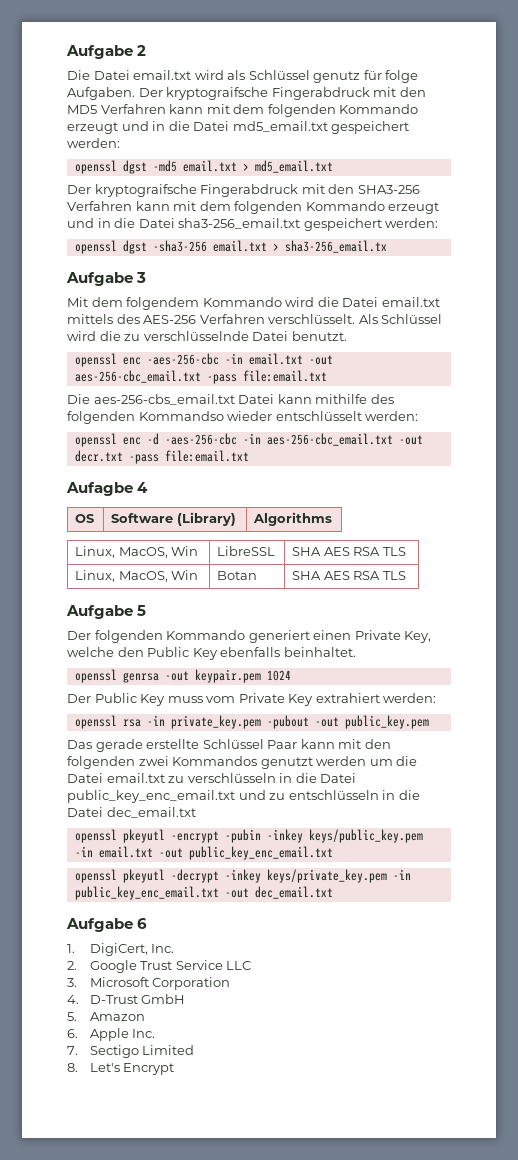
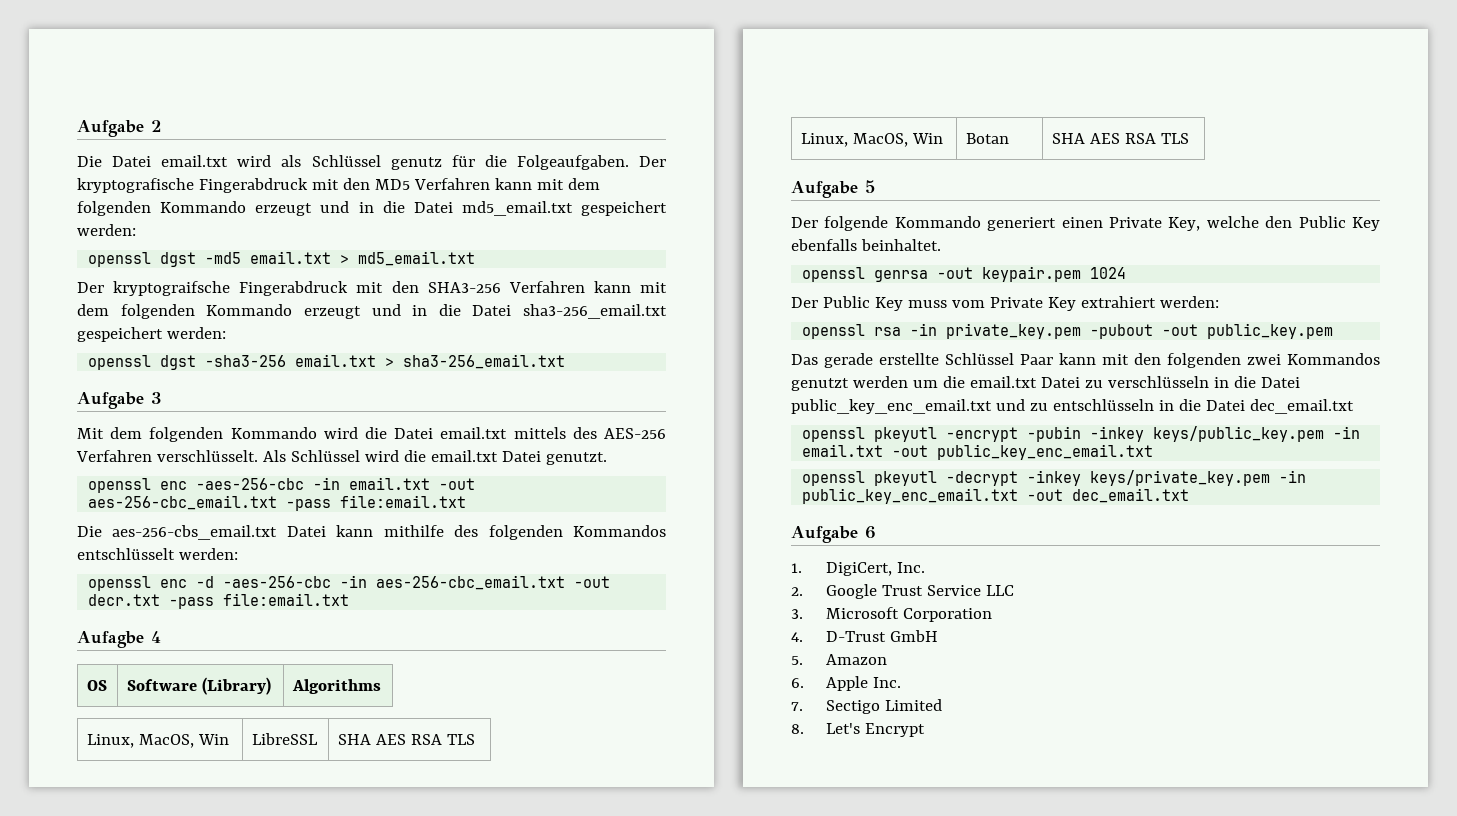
- Die Datei email.txt wird als Schlüssel genutz für folge Aufgaben. Der kryptograifsche Fingerabdruck mit den MD5 Verfahren kann mit dem folgenden Kommando erzeugt und in die Datei md5_email.txt gespeichert werden:
+ Die Datei email.txt wird als Schlüssel genutz für die Folgeaufgaben. Der kryptografische Fingerabdruck mit den MD5 Verfahren kann mit dem folgenden Kommando erzeugt und in die Datei md5_email.txt gespeichert werden:
- openssl dgst -sha3-256 email.txt > sha3-256_email.tx
+ openssl dgst -sha3-256 email.txt > sha3-256_email.txt
- Mit dem folgendem Kommando wird die Datei email.txt mittels des AES-256 Verfahren verschlüsselt.
+ Mit dem folgenden Kommando wird die Datei email.txt mittels des AES-256 Verfahren verschlüsselt.
- Als Schlüssel wird die zu verschlüsselnde Datei benutzt.
+ Als Schlüssel wird die email.txt Datei genutzt.
- Die aes-256-cbs_email.txt Datei kann mithilfe des folgenden Kommandso wieder entschlüsselt werden:
+ Die aes-256-cbs_email.txt Datei kann mithilfe des folgenden Kommandos entschlüsselt werden:
- Der folgenden Kommando generiert einen Private Key, welche den Public Key ebenfalls beinhaltet.
+ Der folgende Kommando generiert einen Private Key, welche den Public Key ebenfalls beinhaltet.
- Das gerade erstellte Schlüssel Paar kann mit den folgenden zwei Kommandos genutzt werden um die Datei email.txt zu verschlüsseln in die Datei public_key_enc_email.txt und zu entschlüsseln in die Datei dec_email.txt
+ Das gerade erstellte Schlüssel Paar kann mit den folgenden zwei Kommandos genutzt werden um die email.txt Datei zu verschlüsseln in die Datei public_key_enc_email.txt und zu entschlüsseln in die Datei dec_email.txt

